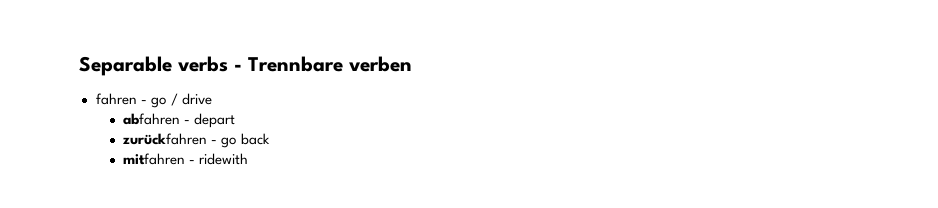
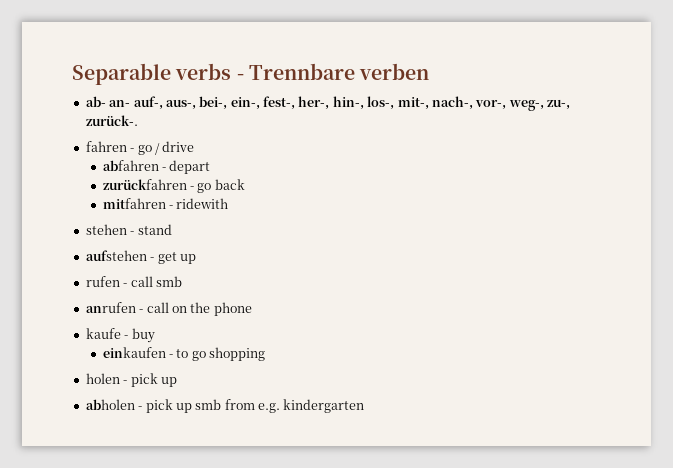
+ ab- an- auf-, aus-, bei-, ein-, fest-, her-, hin-, los-, mit-, nach-, vor-, weg-, zu-, zurück-.
+ stehen - stand
+ aufstehen - get up
+ rufen - call smb
+ anrufen - call on the phone
+ kaufe - buy
+ einkaufen - to go shopping
+ holen - pick up
+ abholen - pick up smb from e.g. kindergarten

